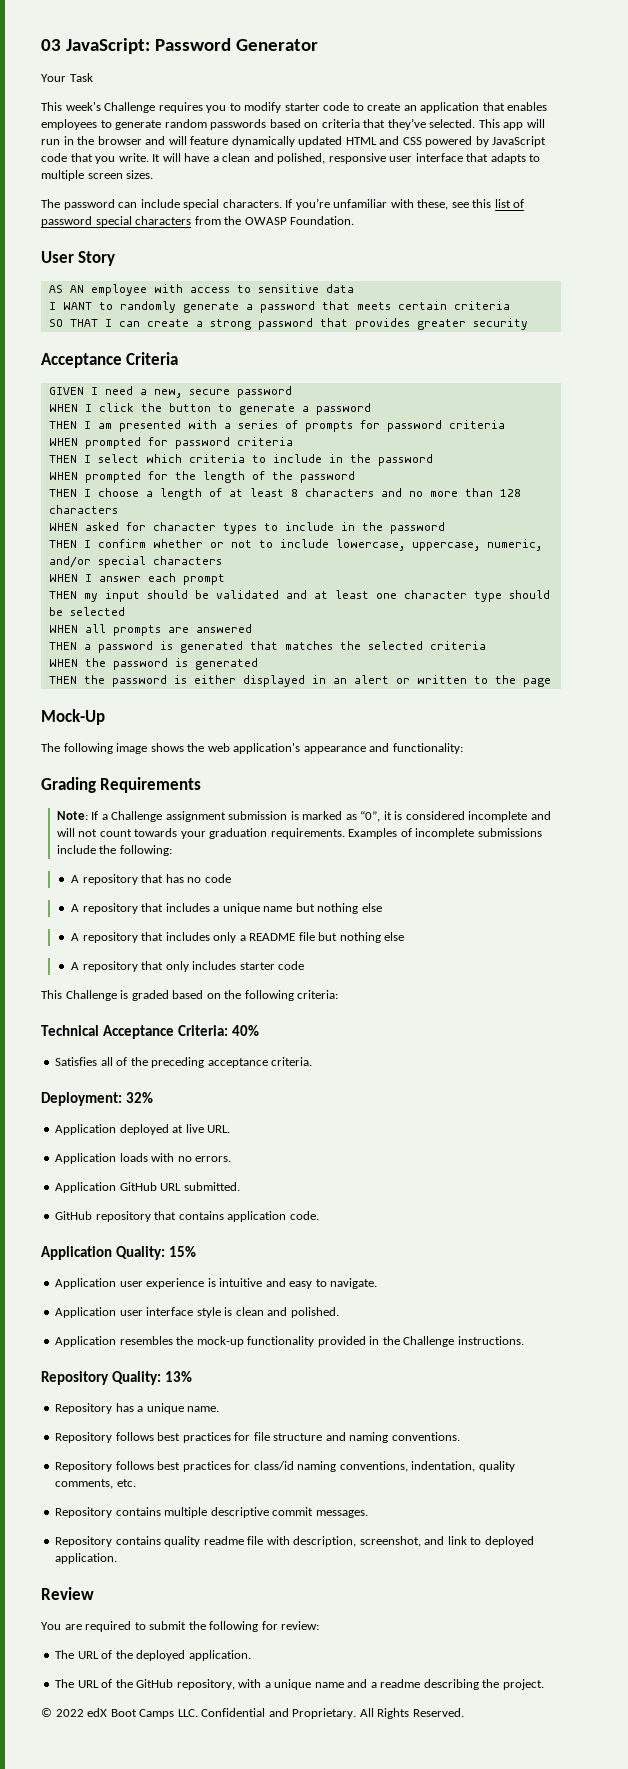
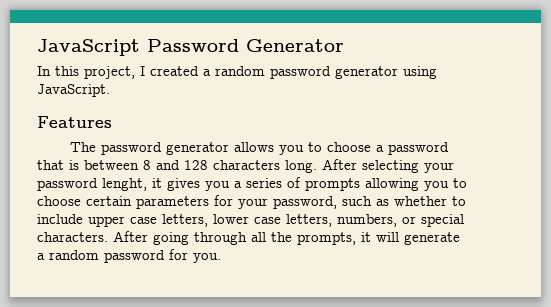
- 03 JavaScript: Password Generator
+ JavaScript Password Generator
- Your Task
- This week's Challenge requires you to modify starter code to create an application that enables employees to generate random passwords based on criteria that they’ve selected. This app will run in the browser and will feature dynamically updated HTML and CSS powered by JavaScript code that you write. It will have a clean and polished, responsive user interface that adapts to multiple screen sizes.
- The password can include special characters. If you’re unfamiliar with these, see this list of password special characters from the OWASP Foundation.
- User Story
- AS AN employee with access to sensitive data
- I WANT to randomly generate a password that meets certain criteria
- SO THAT I can create a strong password that provides greater security
- Acceptance Criteria
- GIVEN I need a new, secure password
- WHEN I click the button to generate a password
- THEN I am presented with a series of prompts for password criteria
- WHEN prompted for password criteria
- THEN I select which criteria to include in the password
- WHEN prompted for the length of the password
- THEN I choose a length of at least 8 characters and no more than 128 characters
- WHEN asked for character types to include in the password
- THEN I confirm whether or not to include lowercase, uppercase, numeric, and/or special characters
- WHEN I answer each prompt
- THEN my input should be validated and at least one character type should be selected
- WHEN all prompts are answered
- THEN a password is generated that matches the selected criteria
- WHEN the password is generated
- THEN the password is either displayed in an alert or written to the page
- Mock-Up
- The following image shows the web application's appearance and functionality:
- Grading Requirements
- Note: If a Challenge assignment submission is marked as “0”, it is considered incomplete and will not count towards your graduation requirements. Examples of incomplete submissions include the following:
- A repository that has no code
- A repository that includes a unique name but nothing else
- A repository that includes only a README file but nothing else
- A repository that only includes starter code
- This Challenge is graded based on the following criteria:
- Technical Acceptance Criteria: 40%
- Satisfies all of the preceding acceptance criteria.
- Deployment: 32%
- Application deployed at live URL.
- Application loads with no errors.
- Application GitHub URL submitted.
- GitHub repository that contains application code.
- Application Quality: 15%
- Application user experience is intuitive and easy to navigate.
- Application user interface style is clean and polished.
- Application resembles the mock-up functionality provided in the Challenge instructions.
- Repository Quality: 13%
- Repository has a unique name.
- Repository follows best practices for file structure and naming conventions.
- Repository follows best practices for class/id naming conventions, indentation, quality comments, etc.
- Repository contains multiple descriptive commit messages.
- Repository contains quality readme file with description, screenshot, and link to deployed application.
- Review
- You are required to submit the following for review:
- The URL of the deployed application.
- The URL of the GitHub repository, with a unique name and a readme describing the project.
- © 2022 edX Boot Camps LLC. Confidential and Proprietary. All Rights Reserved.
+ In this project, I created a random password generator using JavaScript.
+ Features
+ The password generator allows you to choose a password that is between 8 and 128 characters long. After selecting your password lenght, it gives you a series of prompts allowing you to choose certain parameters for your password, such as whether to include upper case letters, lower case letters, numbers, or special characters. After going through all the prompts, it will generate a random password for you.

